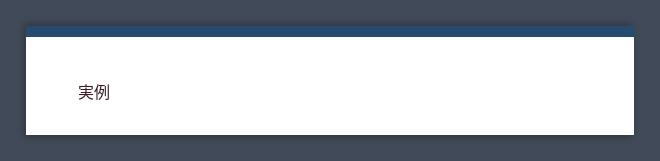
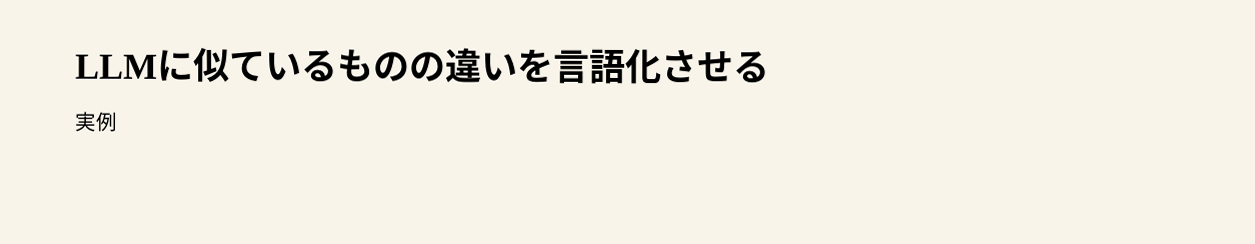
+ LLMに似ているものの違いを言語化させる

